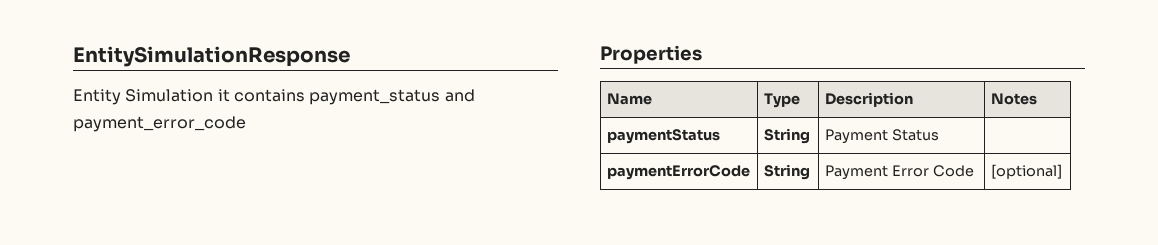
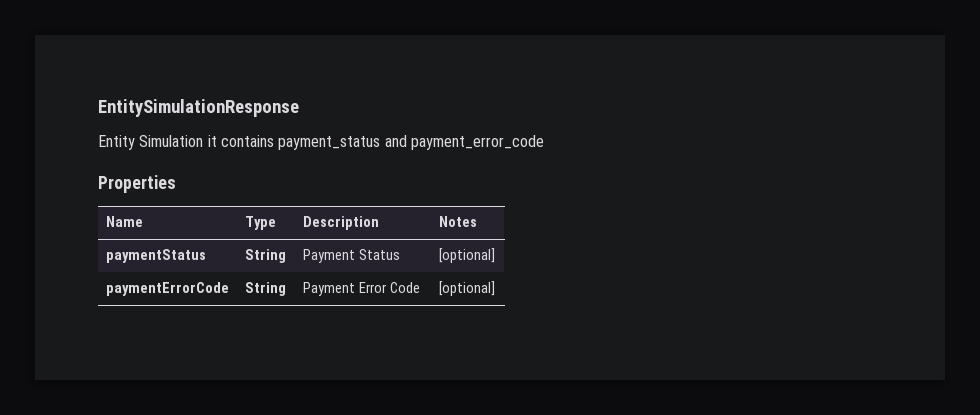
- paymentStatus | String | Payment Status |
+ paymentStatus | String | Payment Status | [optional]

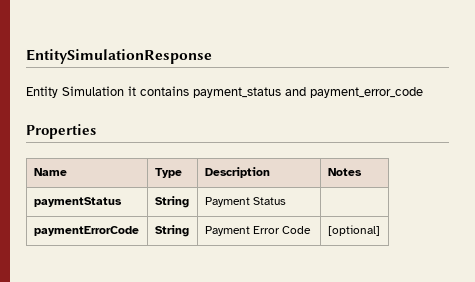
- paymentStatus | String | Payment Status | [optional]
+ paymentStatus | String | Payment Status |

